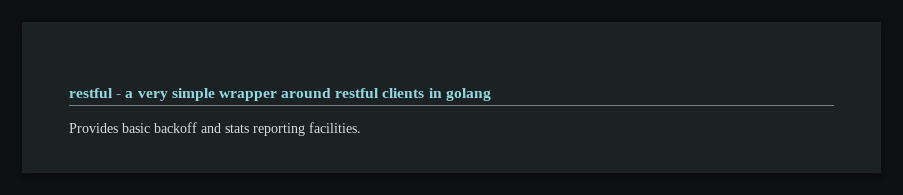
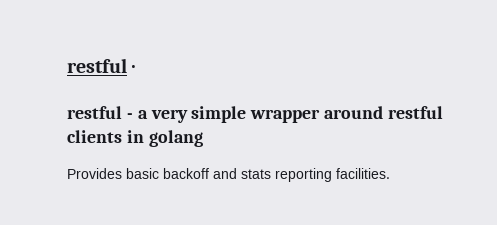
+ restful ·

